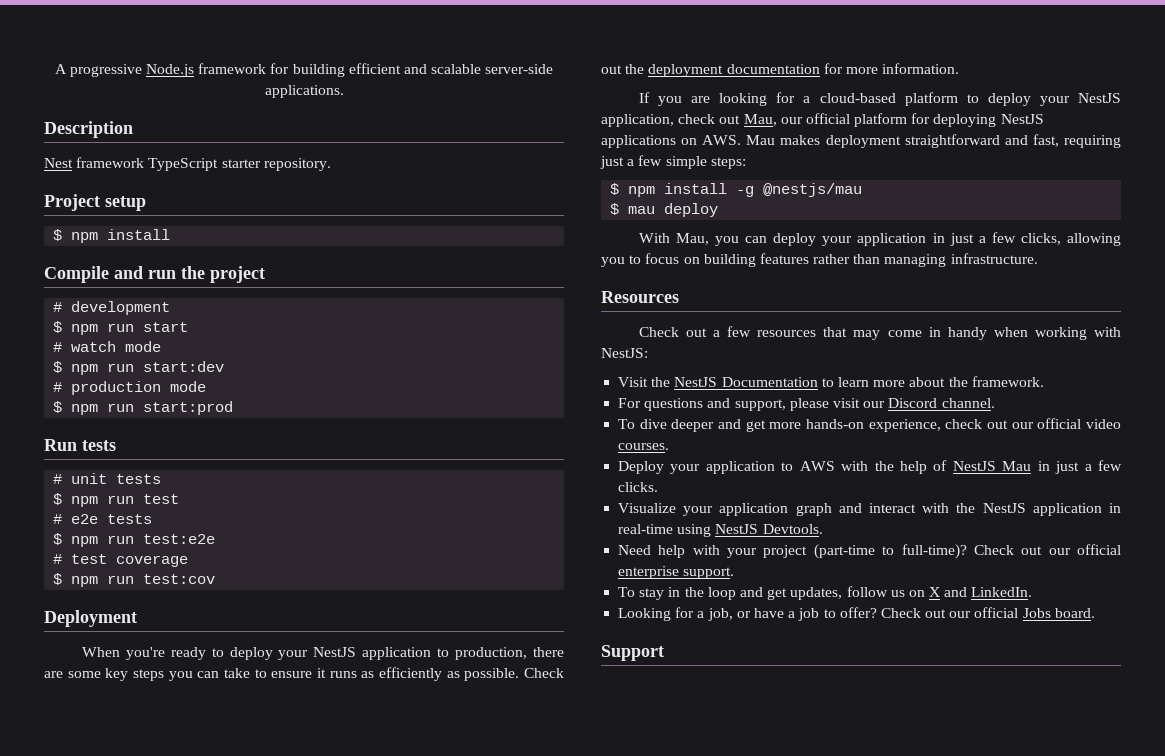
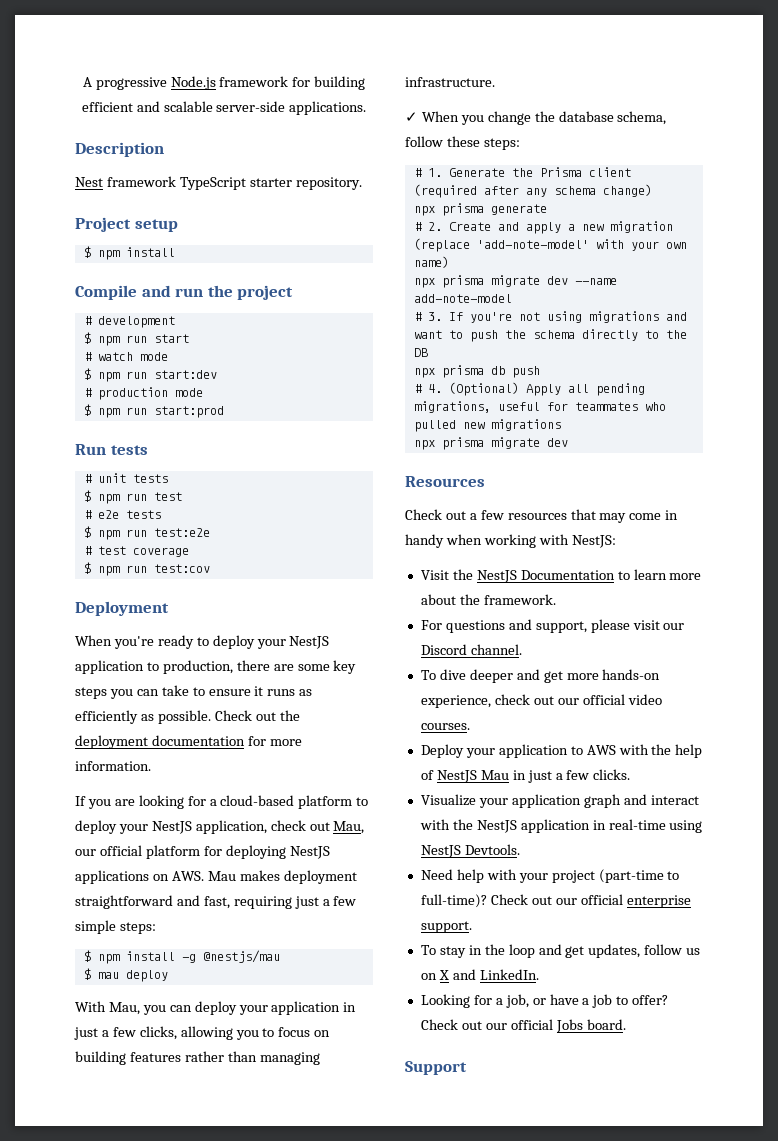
+ ✓ When you change the database schema, follow these steps:
+ # 1. Generate the Prisma client (required after any schema change)
+ npx prisma generate
+ # 2. Create and apply a new migration (replace 'add-note-model' with your own name)
+ npx prisma migrate dev --name add-note-model
+ # 3. If you're not using migrations and want to push the schema directly to the DB
+ npx prisma db push
+ # 4. (Optional) Apply all pending migrations, useful for teammates who pulled new migrations
+ npx prisma migrate dev

